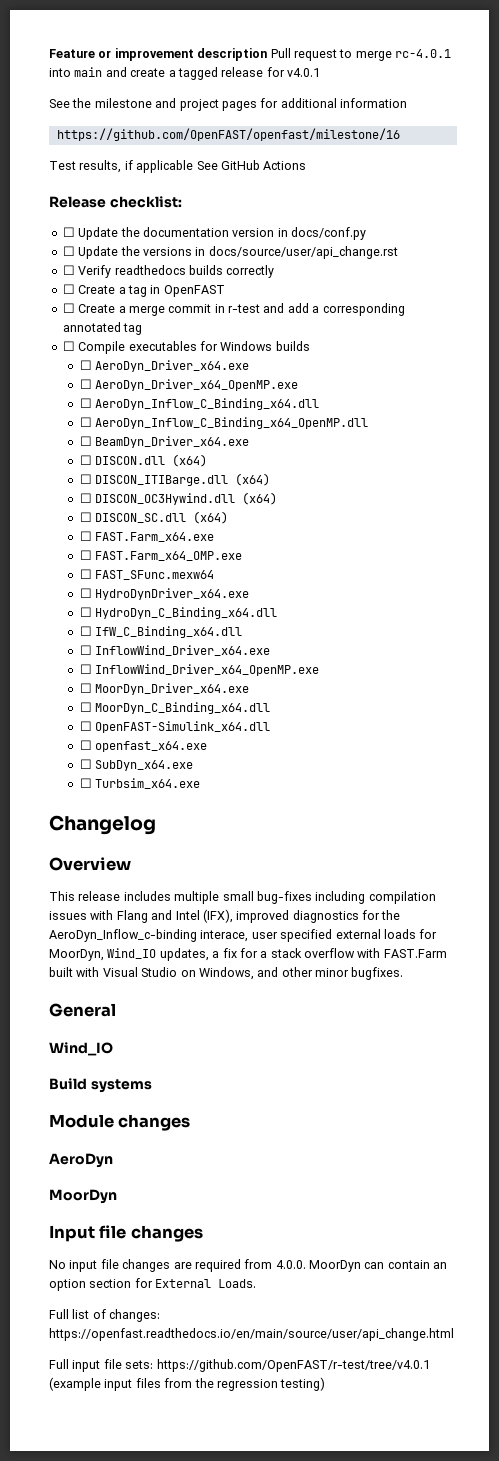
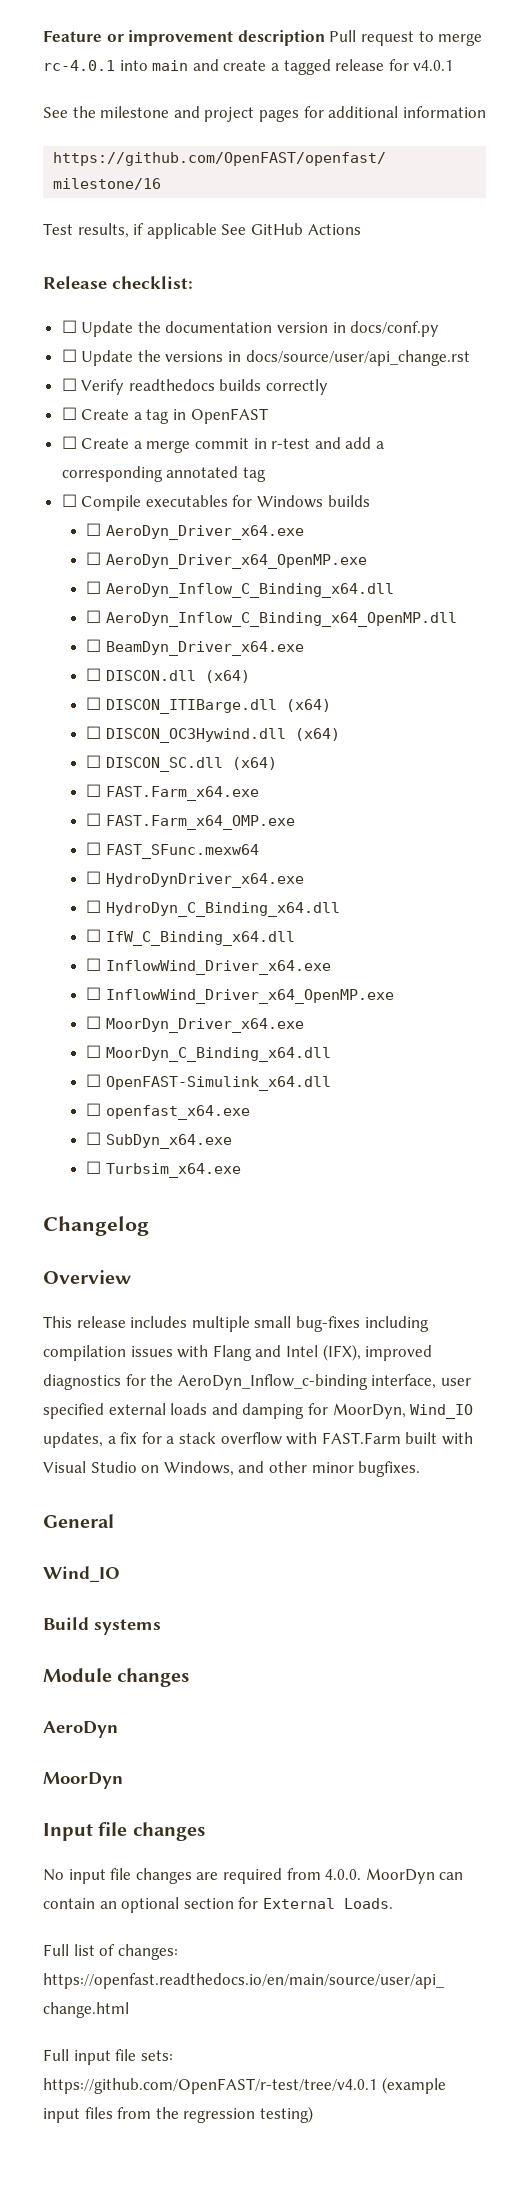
- This release includes multiple small bug-fixes including compilation issues with Flang and Intel (IFX), improved diagnostics for the AeroDyn_Inflow_c-binding interace, user specified external loads for MoorDyn, Wind_IO updates, a fix for a stack overflow with FAST.Farm built with Visual Studio on Windows, and other minor bugfixes.
+ This release includes multiple small bug-fixes including compilation issues with Flang and Intel (IFX), improved diagnostics for the AeroDyn_Inflow_c-binding interface, user specified external loads and damping for MoorDyn, Wind_IO updates, a fix for a stack overflow with FAST.Farm built with Visual Studio on Windows, and other minor bugfixes.
- No input file changes are required from 4.0.0. MoorDyn can contain an option section for External Loads.
+ No input file changes are required from 4.0.0. MoorDyn can contain an optional section for External Loads.

